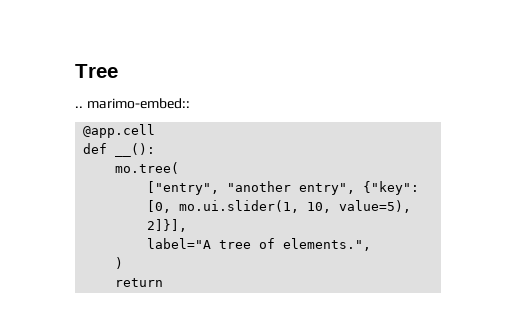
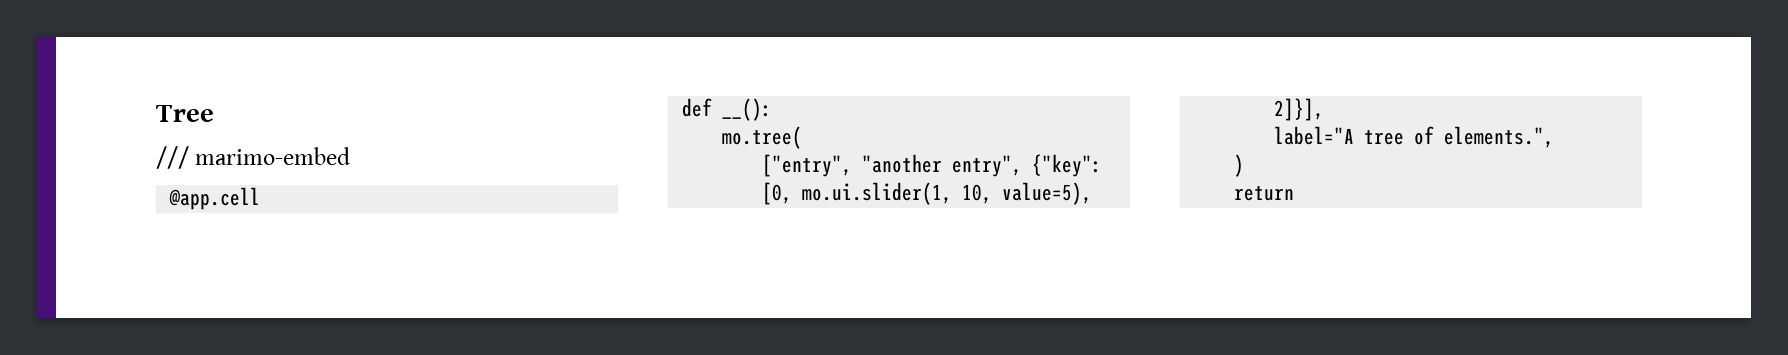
- .. marimo-embed::
+ /// marimo-embed

